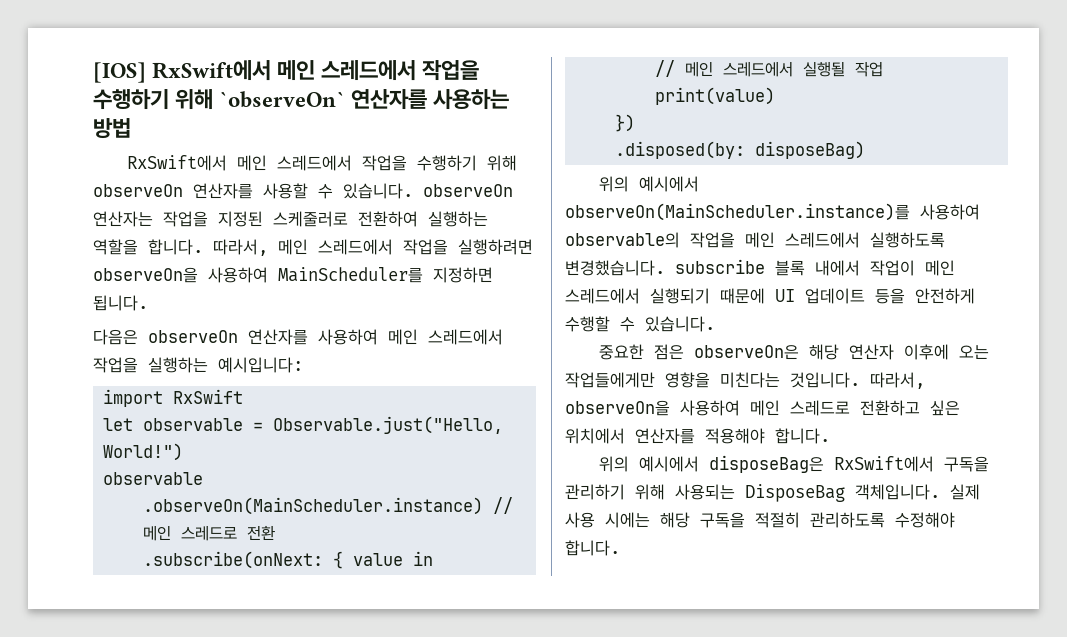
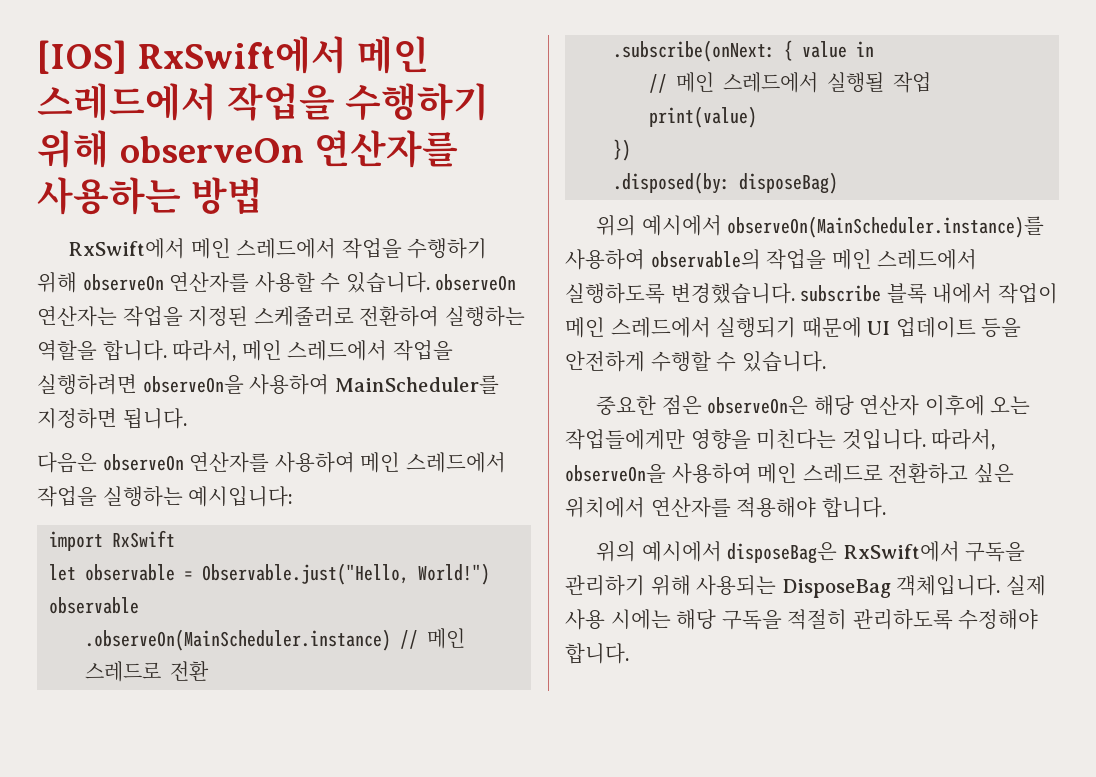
- [IOS] RxSwift에서 메인 스레드에서 작업을 수행하기 위해 `observeOn` 연산자를 사용하는 방법
+ [IOS] RxSwift에서 메인 스레드에서 작업을 수행하기 위해 observeOn 연산자를 사용하는 방법

